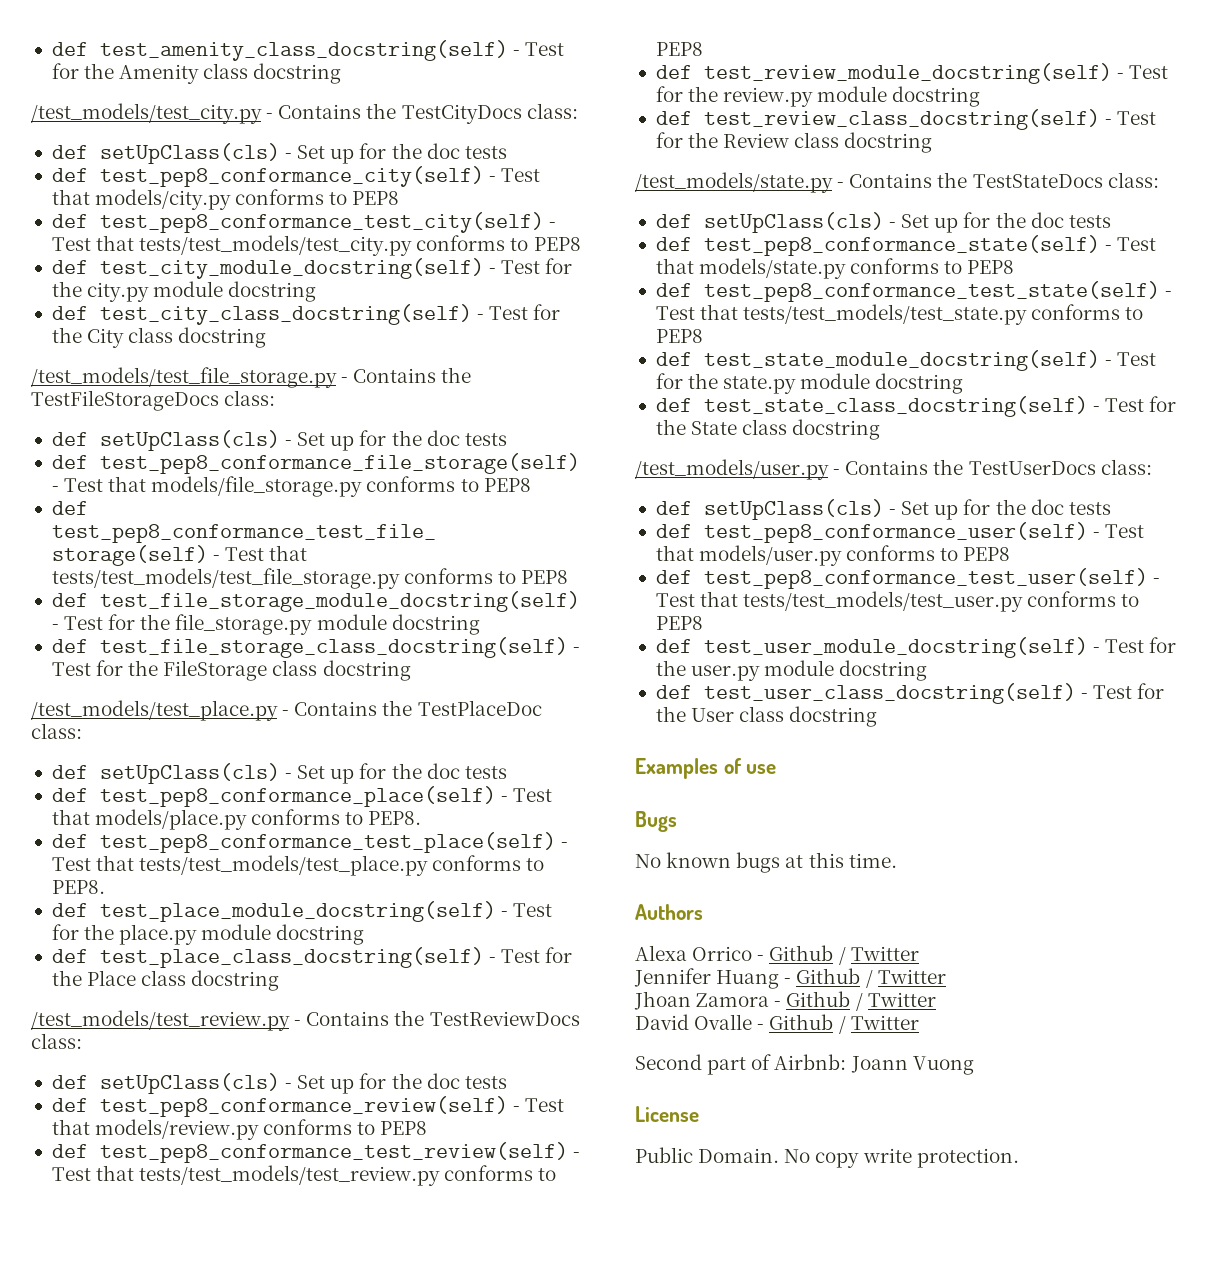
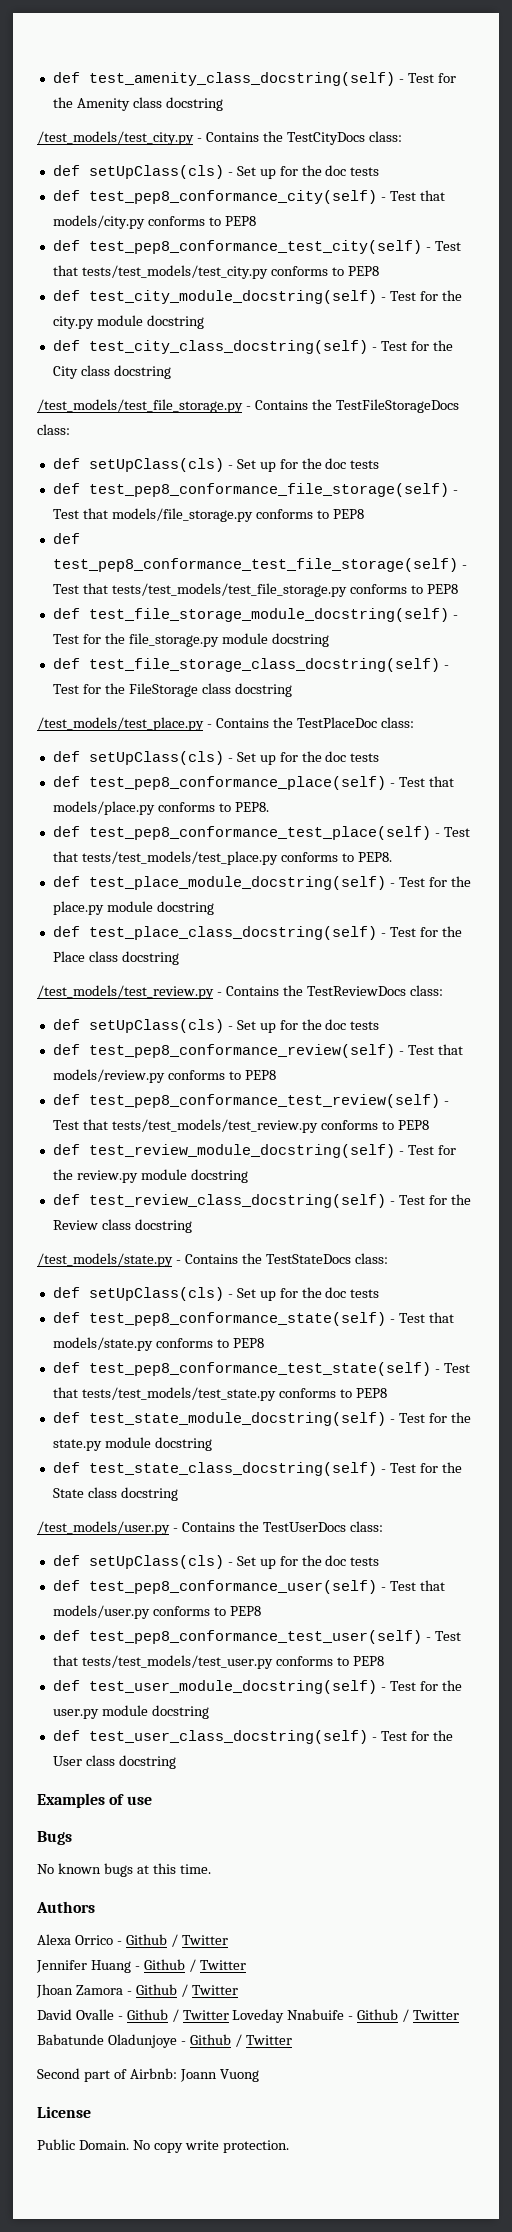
- David Ovalle - Github / Twitter
+ David Ovalle - Github / Twitter Loveday Nnabuife - Github / Twitter Babatunde Oladunjoye - Github / Twitter

